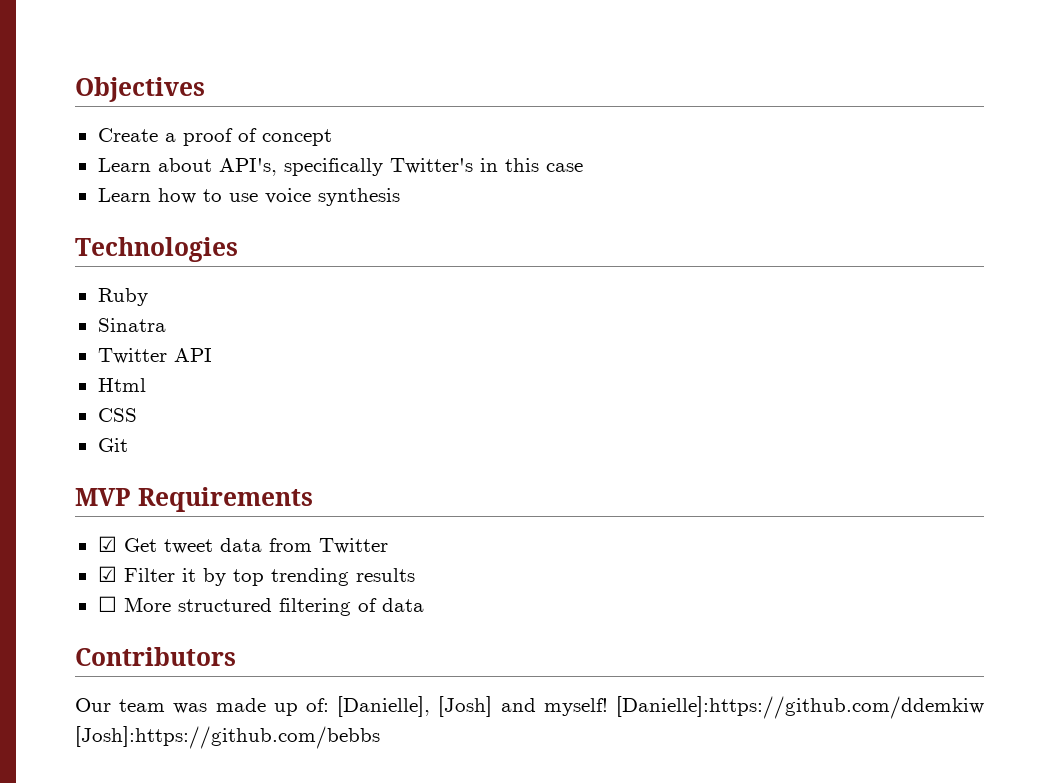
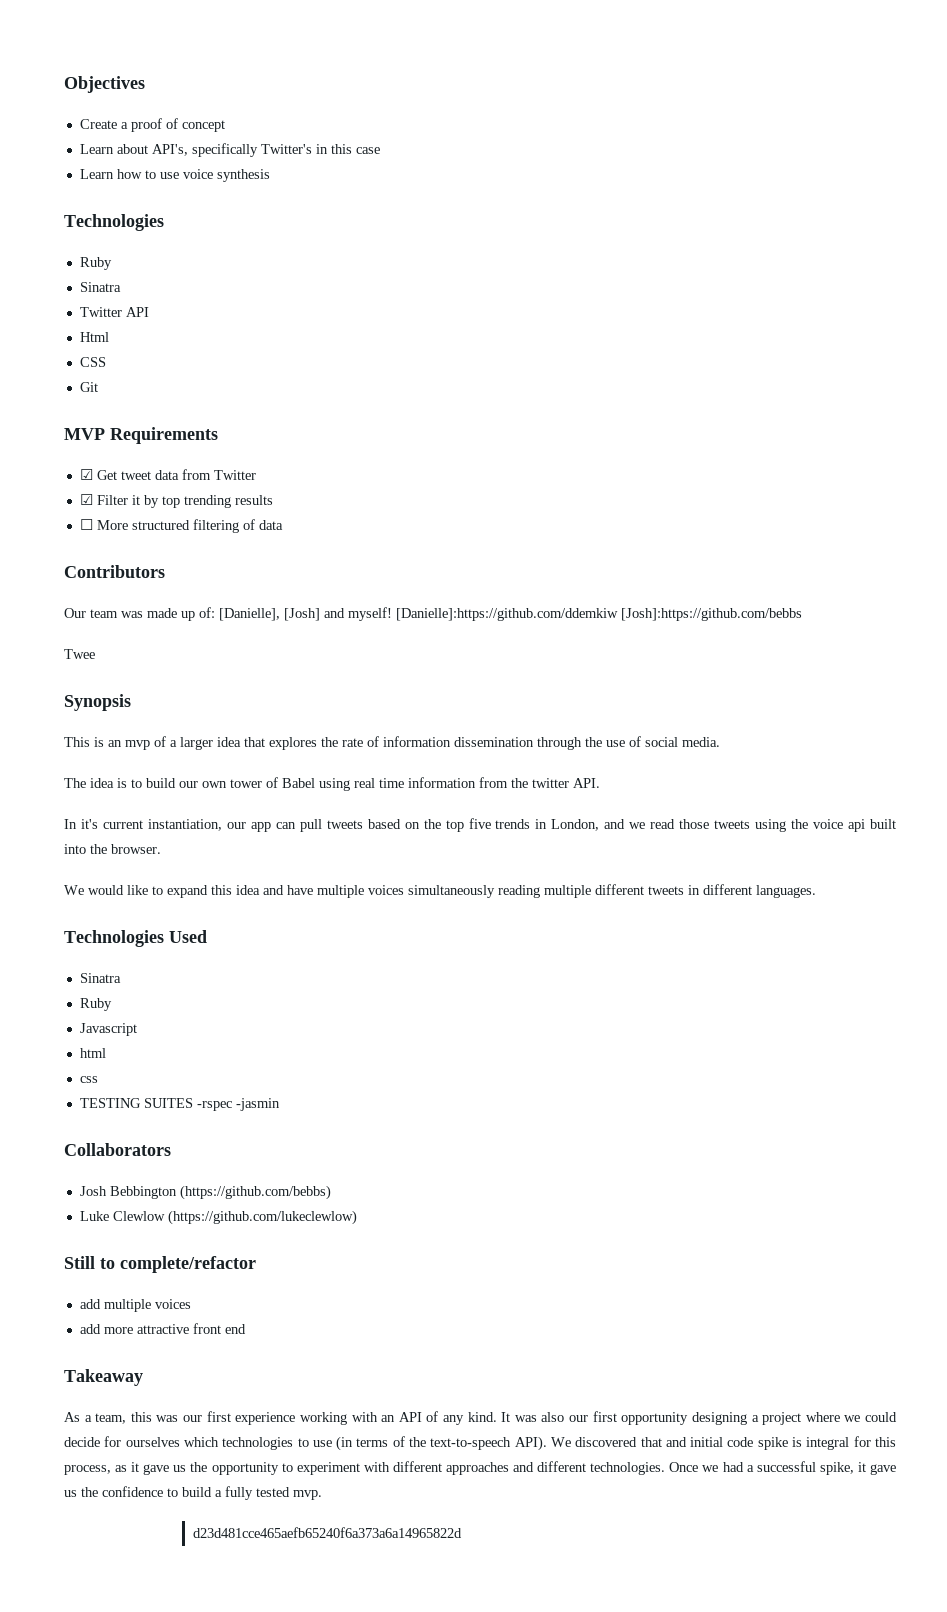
+ Twee
+ Synopsis
+ This is an mvp of a larger idea that explores the rate of information dissemination through the use of social media.
+ The idea is to build our own tower of Babel using real time information from the twitter API.
+ In it's current instantiation, our app can pull tweets based on the top five trends in London, and we read those tweets using the voice api built into the browser.
+ We would like to expand this idea and have multiple voices simultaneously reading multiple different tweets in different languages.
+ Technologies Used
+ Sinatra
+ Ruby
+ Javascript
+ html
+ css
+ TESTING SUITES -rspec -jasmin
+ Collaborators
+ Josh Bebbington (https://github.com/bebbs)
+ Luke Clewlow (https://github.com/lukeclewlow)
+ Still to complete/refactor
+ add multiple voices
+ add more attractive front end
+ Takeaway
+ As a team, this was our first experience working with an API of any kind. It was also our first opportunity designing a project where we could decide for ourselves which technologies to use (in terms of the text-to-speech API). We discovered that and initial code spike is integral for this process, as it gave us the opportunity to experiment with different approaches and different technologies. Once we had a successful spike, it gave us the confidence to build a fully tested mvp.
+ d23d481cce465aefb65240f6a373a6a14965822d

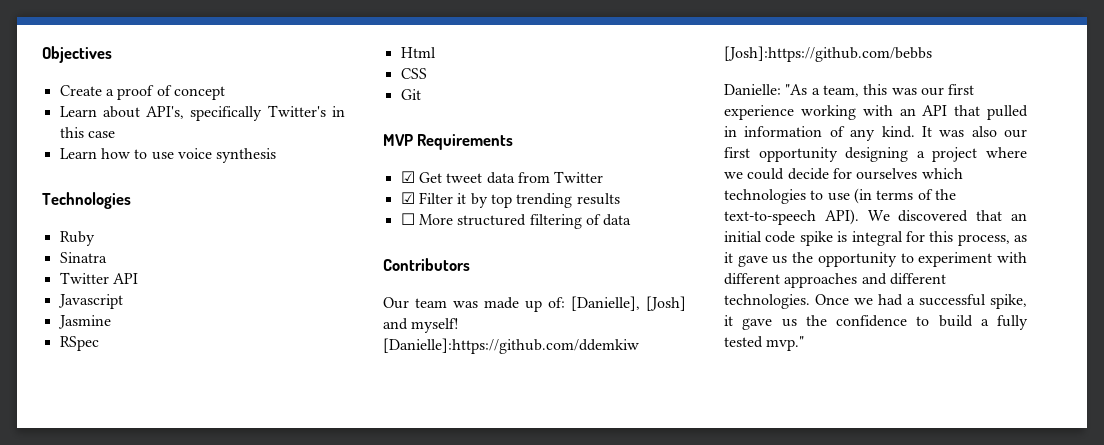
+ Javascript
+ Jasmine
+ RSpec
- Twee
- Synopsis
- This is an mvp of a larger idea that explores the rate of information dissemination through the use of social media.
- The idea is to build our own tower of Babel using real time information from the twitter API.
- In it's current instantiation, our app can pull tweets based on the top five trends in London, and we read those tweets using the voice api built into the browser.
- We would like to expand this idea and have multiple voices simultaneously reading multiple different tweets in different languages.
- Technologies Used
- Sinatra
- Ruby
- Javascript
- html
- css
- TESTING SUITES -rspec -jasmin
- Collaborators
- Josh Bebbington (https://github.com/bebbs)
- Luke Clewlow (https://github.com/lukeclewlow)
- Still to complete/refactor
- add multiple voices
- add more attractive front end
- Takeaway
- As a team, this was our first experience working with an API of any kind.
+ Danielle: "As a team, this was our first experience working with an API that pulled in information of any kind.
- We discovered that and initial code spike is integral for this process, as it gave us the opportunity to experiment with different approaches and different technologies.
+ We discovered that an initial code spike is integral for this process, as it gave us the opportunity to experiment with different approaches and different technologies.
- Once we had a successful spike, it gave us the confidence to build a fully tested mvp.
- d23d481cce465aefb65240f6a373a6a14965822d
+ Once we had a successful spike, it gave us the confidence to build a fully tested mvp."

